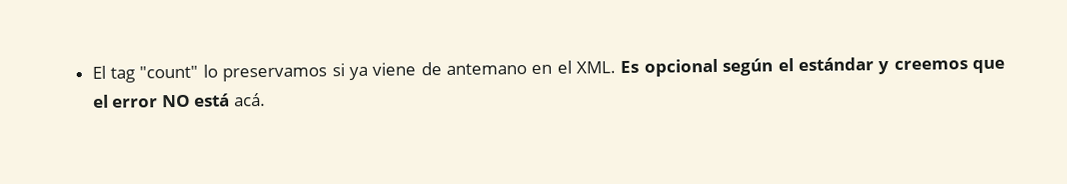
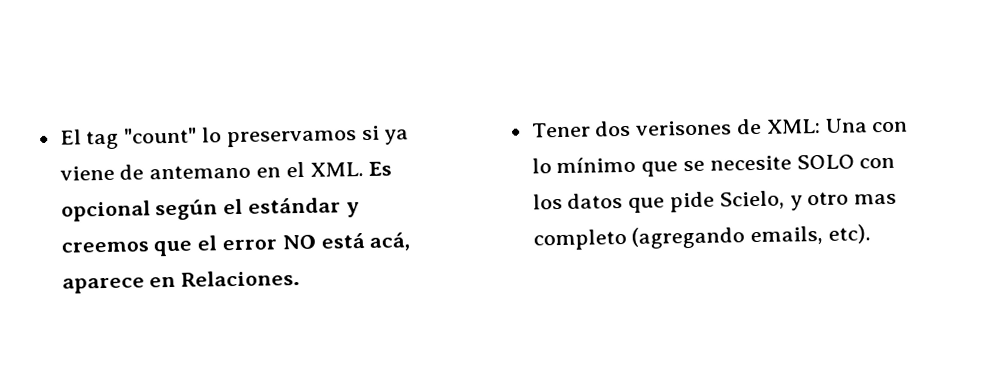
- El tag "count" lo preservamos si ya viene de antemano en el XML. Es opcional según el estándar y creemos que el error NO está acá.
+ El tag "count" lo preservamos si ya viene de antemano en el XML. Es opcional según el estándar y creemos que el error NO está acá, aparece en Relaciones.
+ Tener dos verisones de XML: Una con lo mínimo que se necesite SOLO con los datos que pide Scielo, y otro mas completo (agregando emails, etc).

